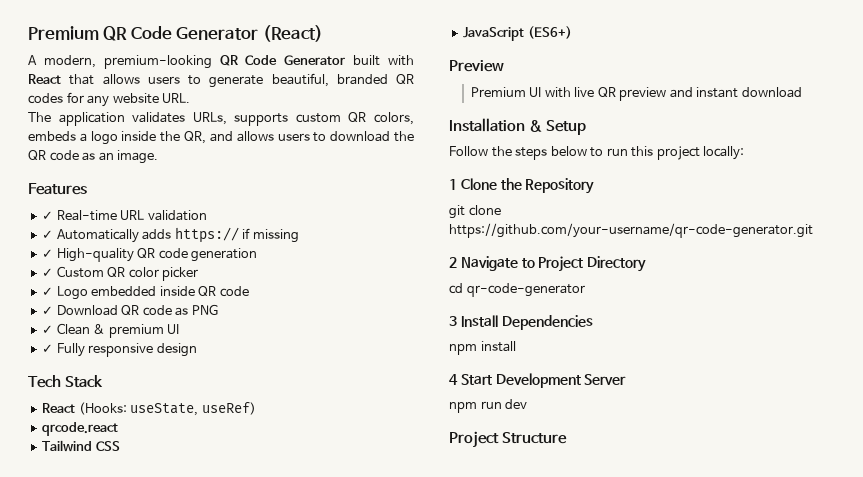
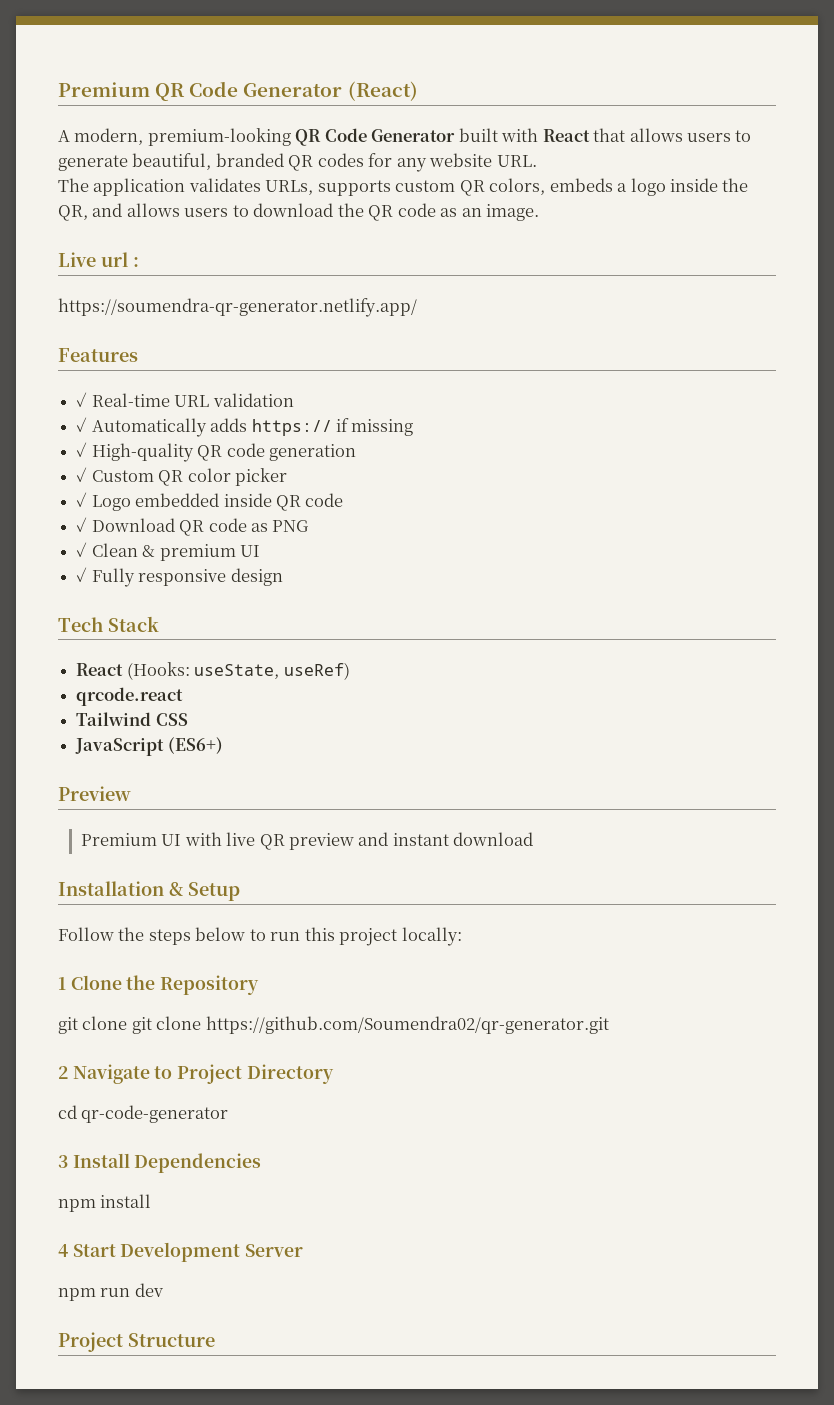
+ Live url :
+ https://soumendra-qr-generator.netlify.app/
- git clone https://github.com/your-username/qr-code-generator.git
+ git clone git clone https://github.com/Soumendra02/qr-generator.git

